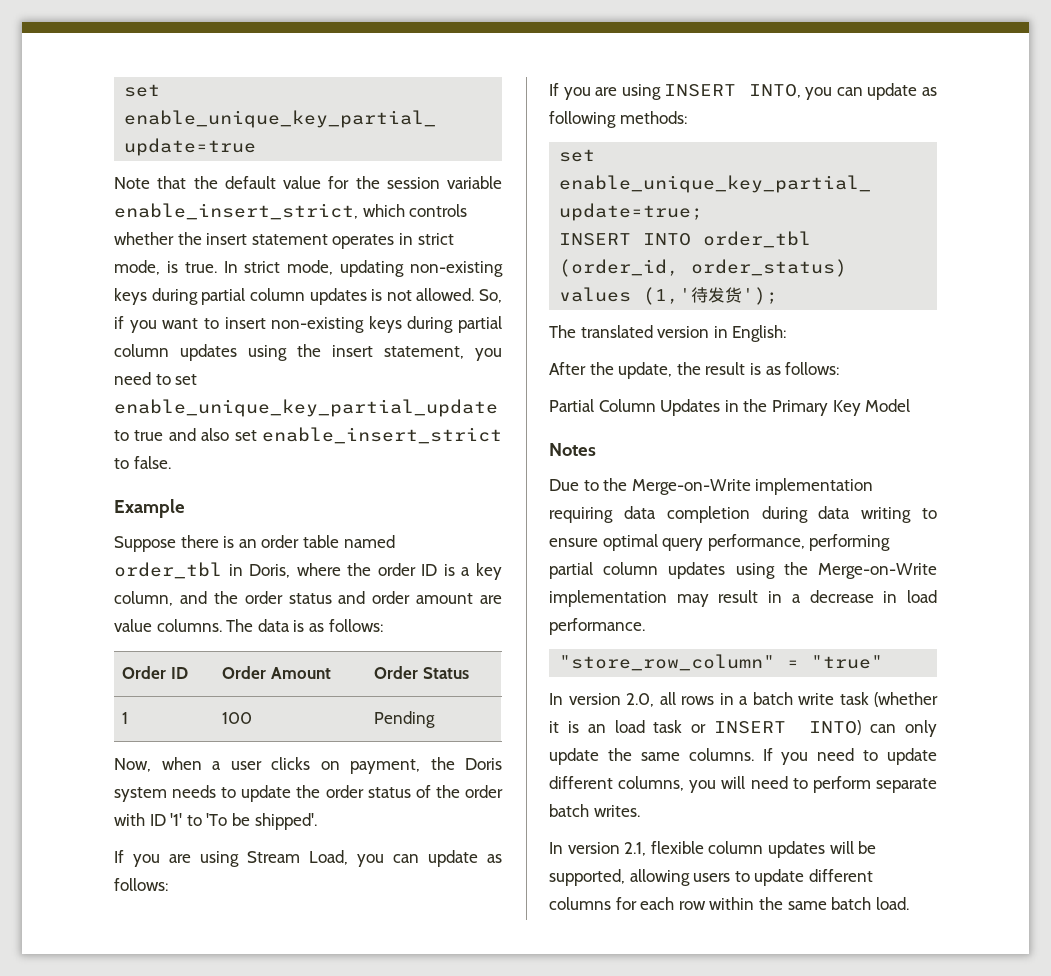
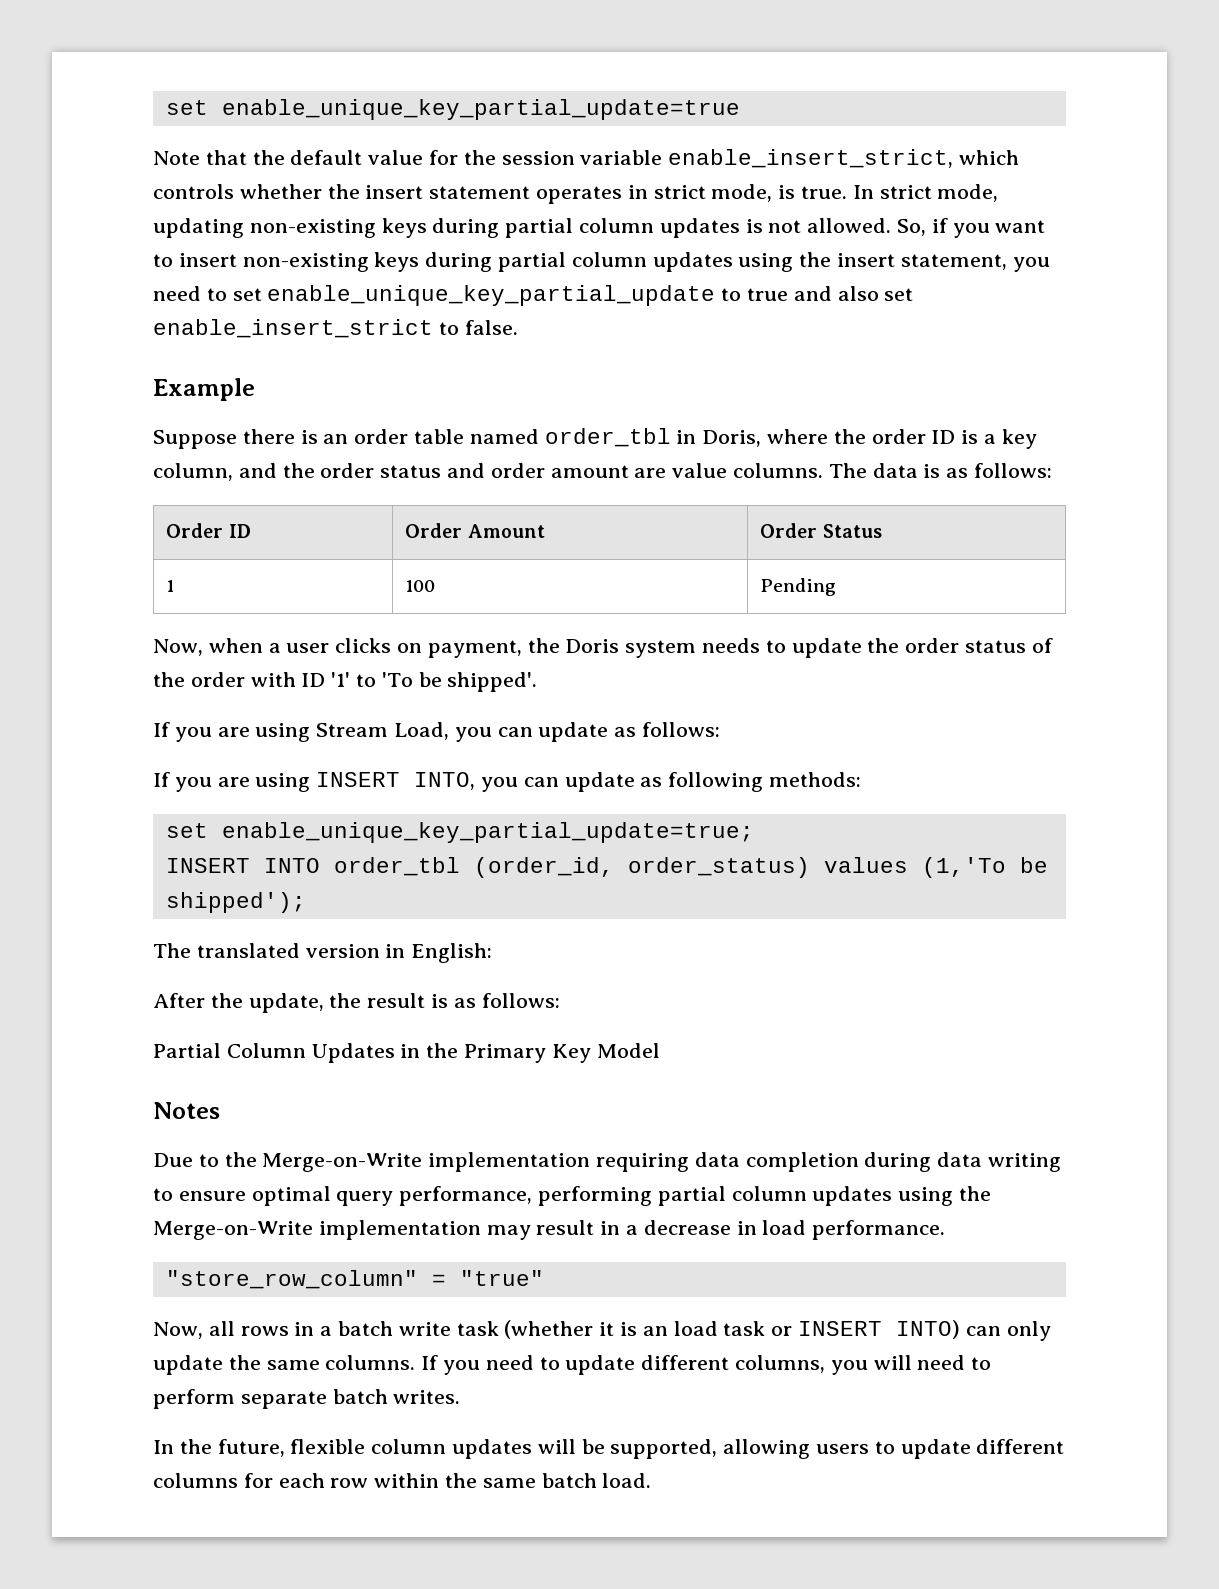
- INSERT INTO order_tbl (order_id, order_status) values (1,'待发货');
+ INSERT INTO order_tbl (order_id, order_status) values (1,'To be shipped');
- In version 2.0, all rows in a batch write task (whether it is an load task or INSERT INTO) can only update the same columns.
+ Now, all rows in a batch write task (whether it is an load task or INSERT INTO) can only update the same columns.
- In version 2.1, flexible column updates will be supported, allowing users to update different columns for each row within the same batch load.
+ In the future, flexible column updates will be supported, allowing users to update different columns for each row within the same batch load.

